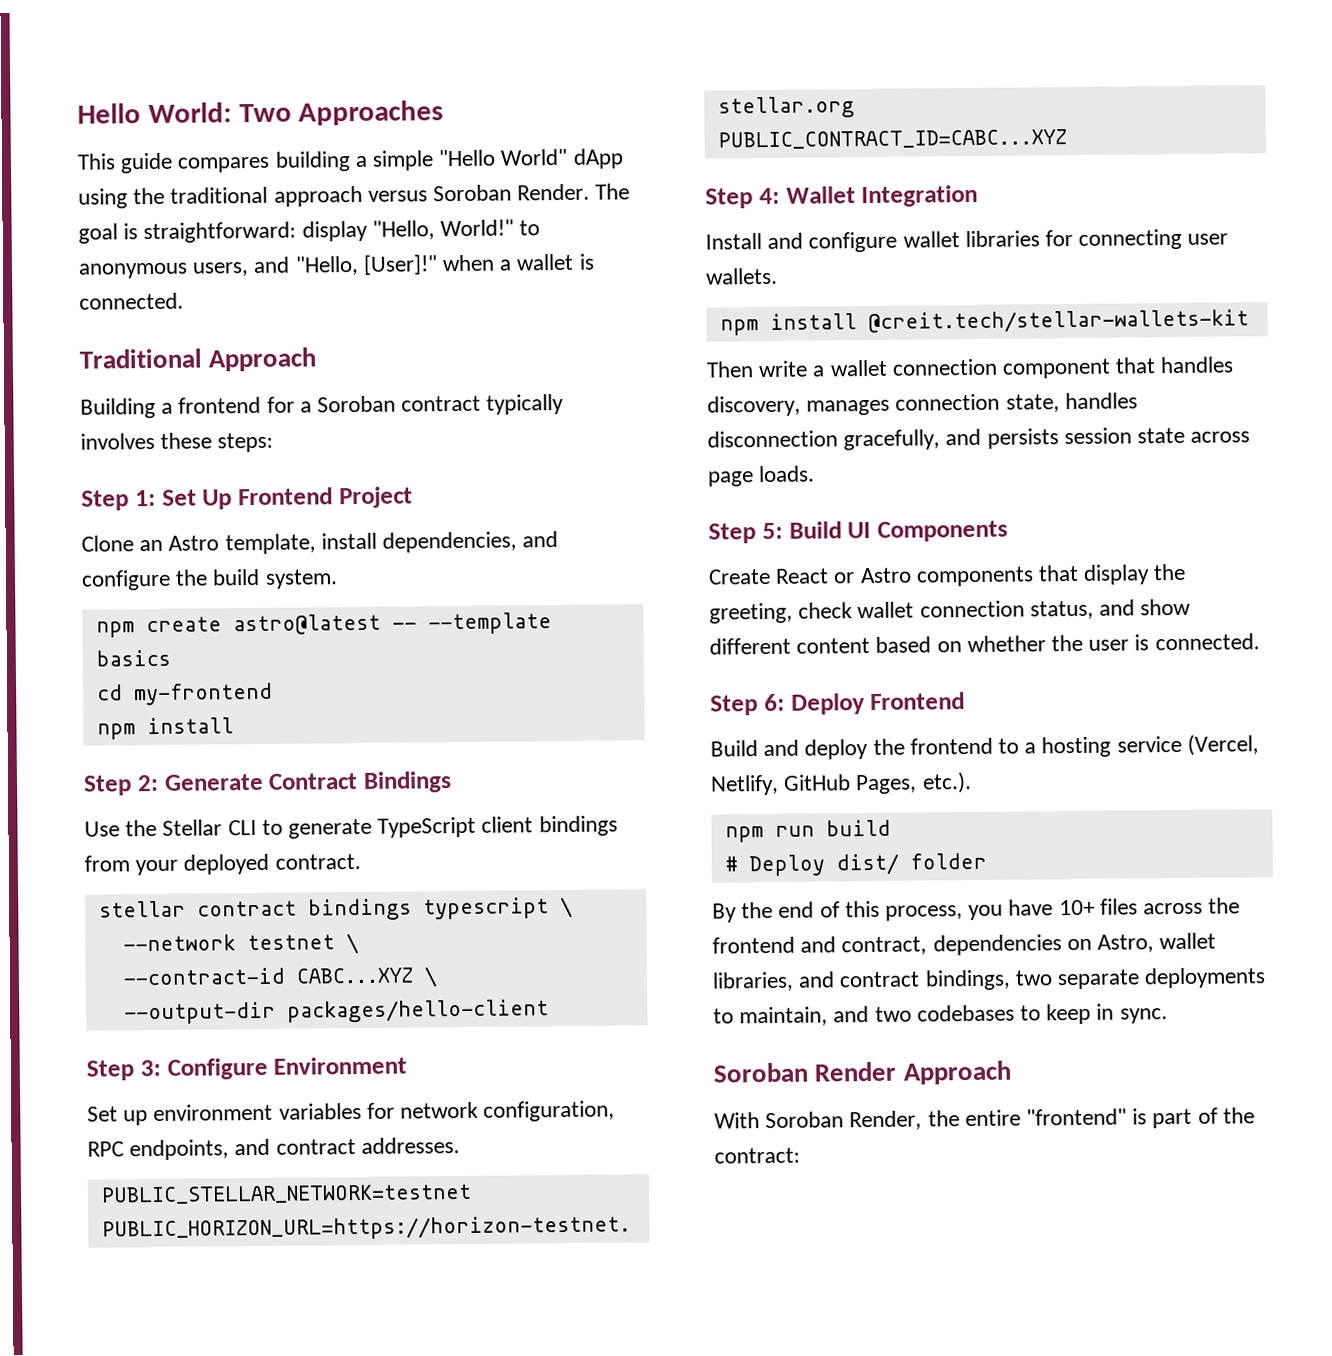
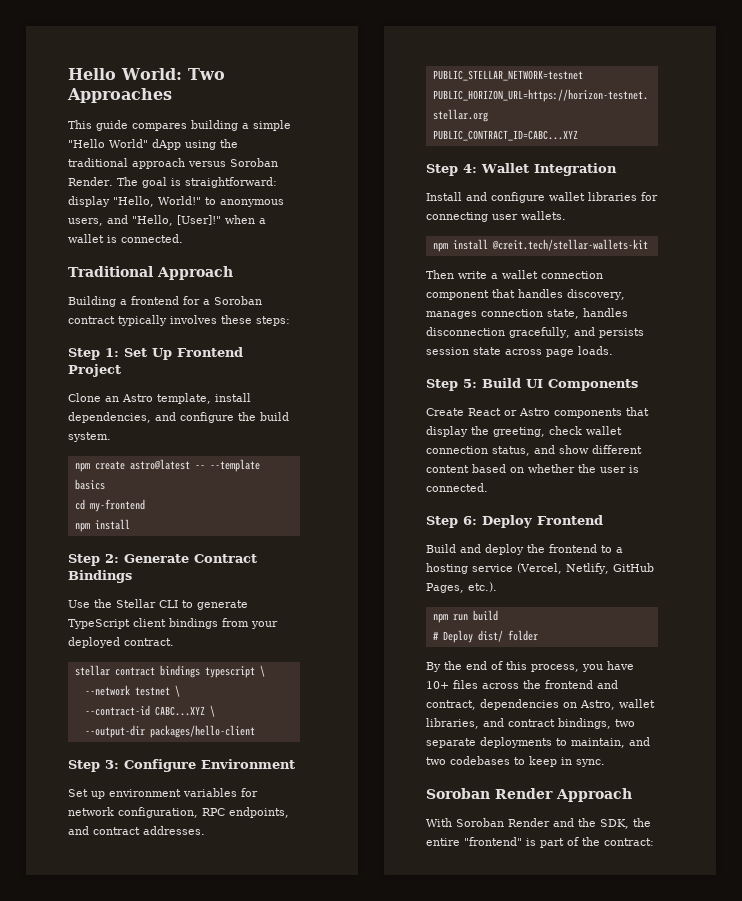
- With Soroban Render, the entire "frontend" is part of the contract:
+ With Soroban Render and the SDK, the entire "frontend" is part of the contract:

